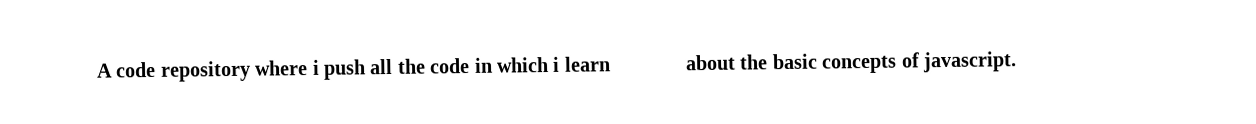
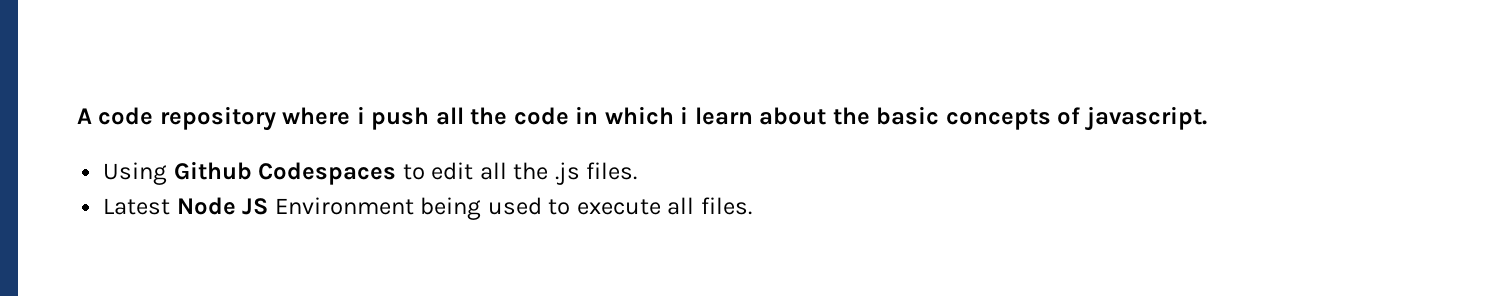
+ Using Github Codespaces to edit all the .js files.
+ Latest Node JS Environment being used to execute all files.

